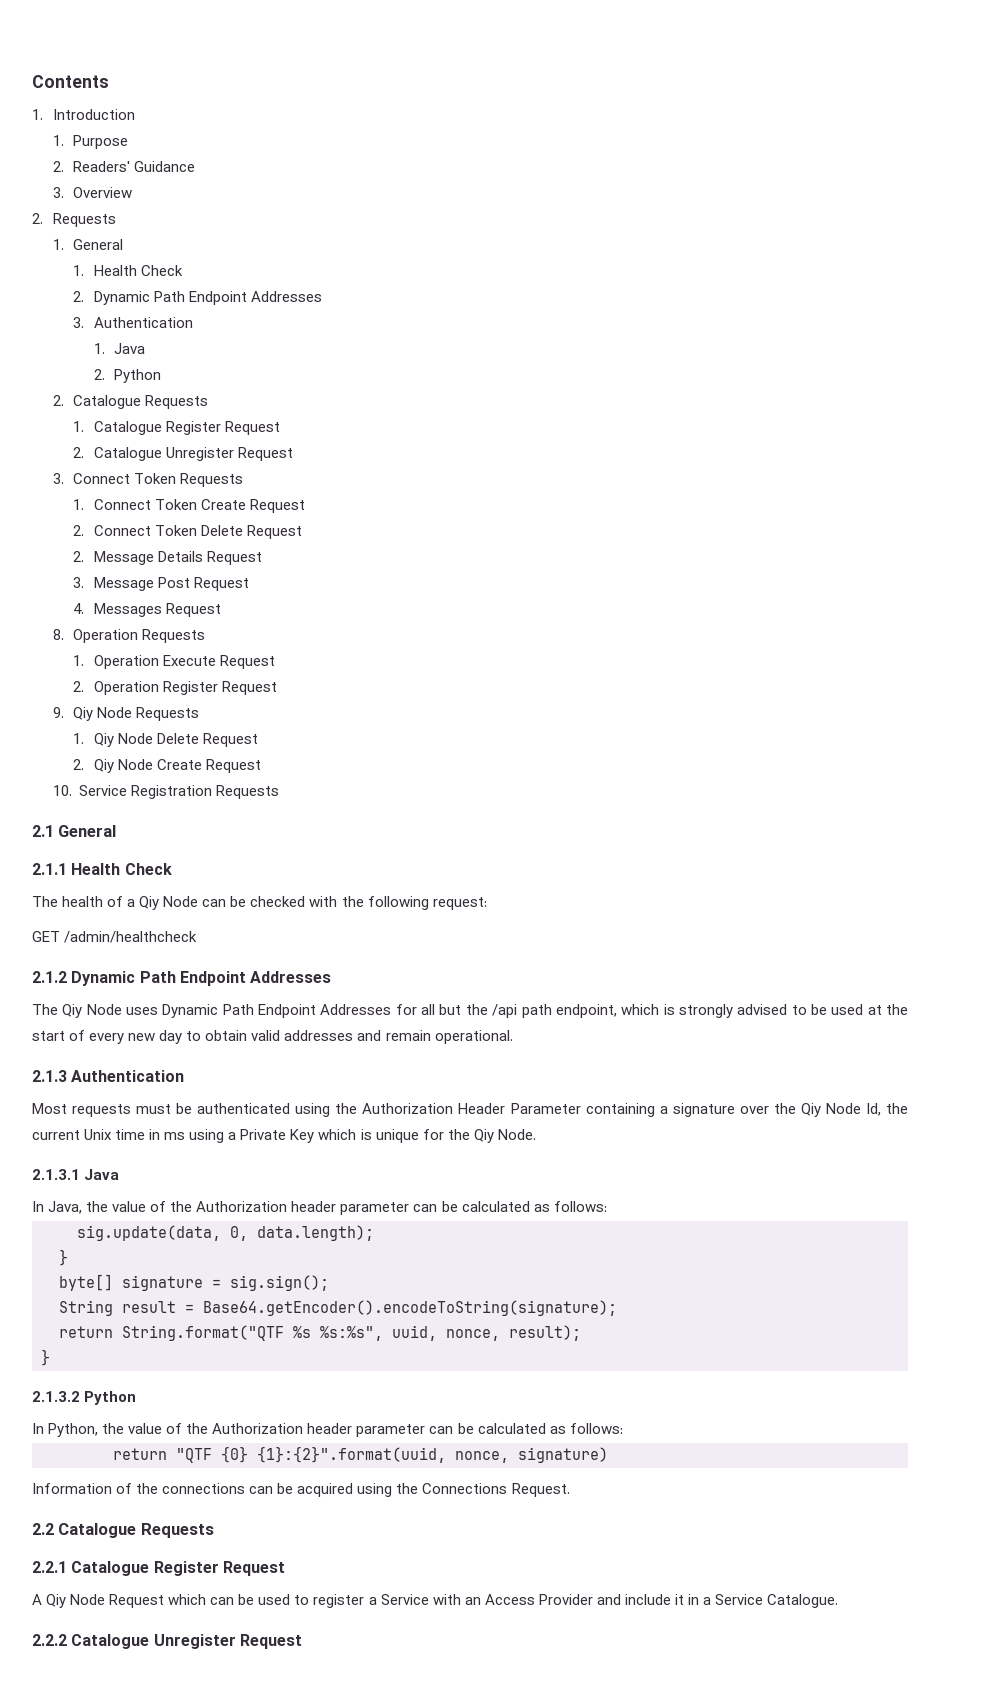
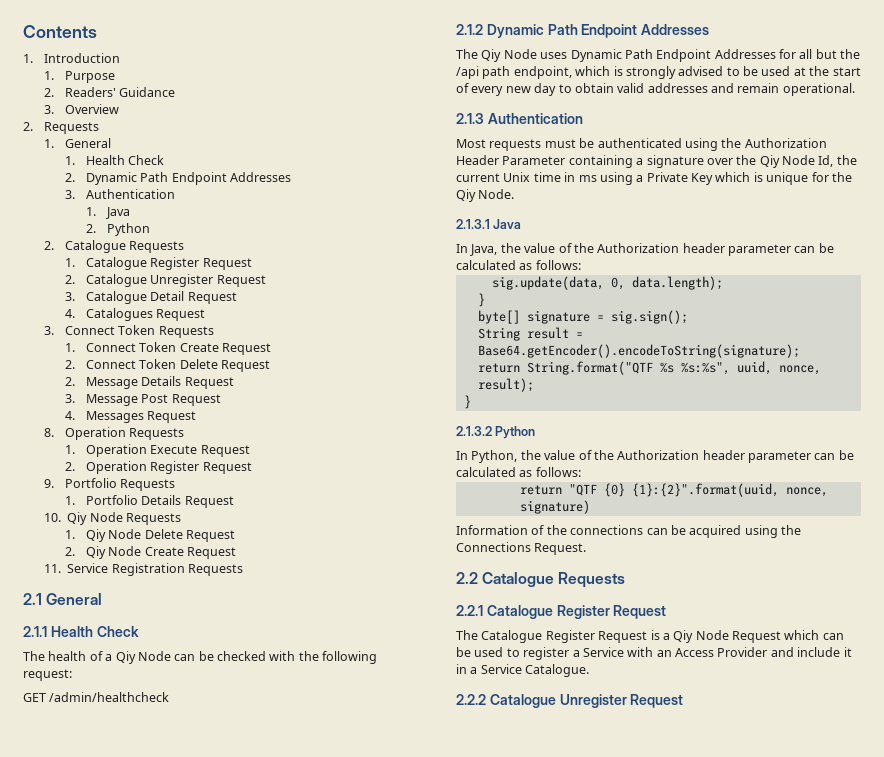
+ 3. Catalogue Detail Request
+ 4. Catalogues Request
- 9. Qiy Node Requests
+ 9. Portfolio Requests
+ 1. Portfolio Details Request
+ 10. Qiy Node Requests
- 10. Service Registration Requests
+ 11. Service Registration Requests
- A Qiy Node Request which can be used to register a Service with an Access Provider and include it in a Service Catalogue.
+ The Catalogue Register Request is a Qiy Node Request which can be used to register a Service with an Access Provider and include it in a Service Catalogue.

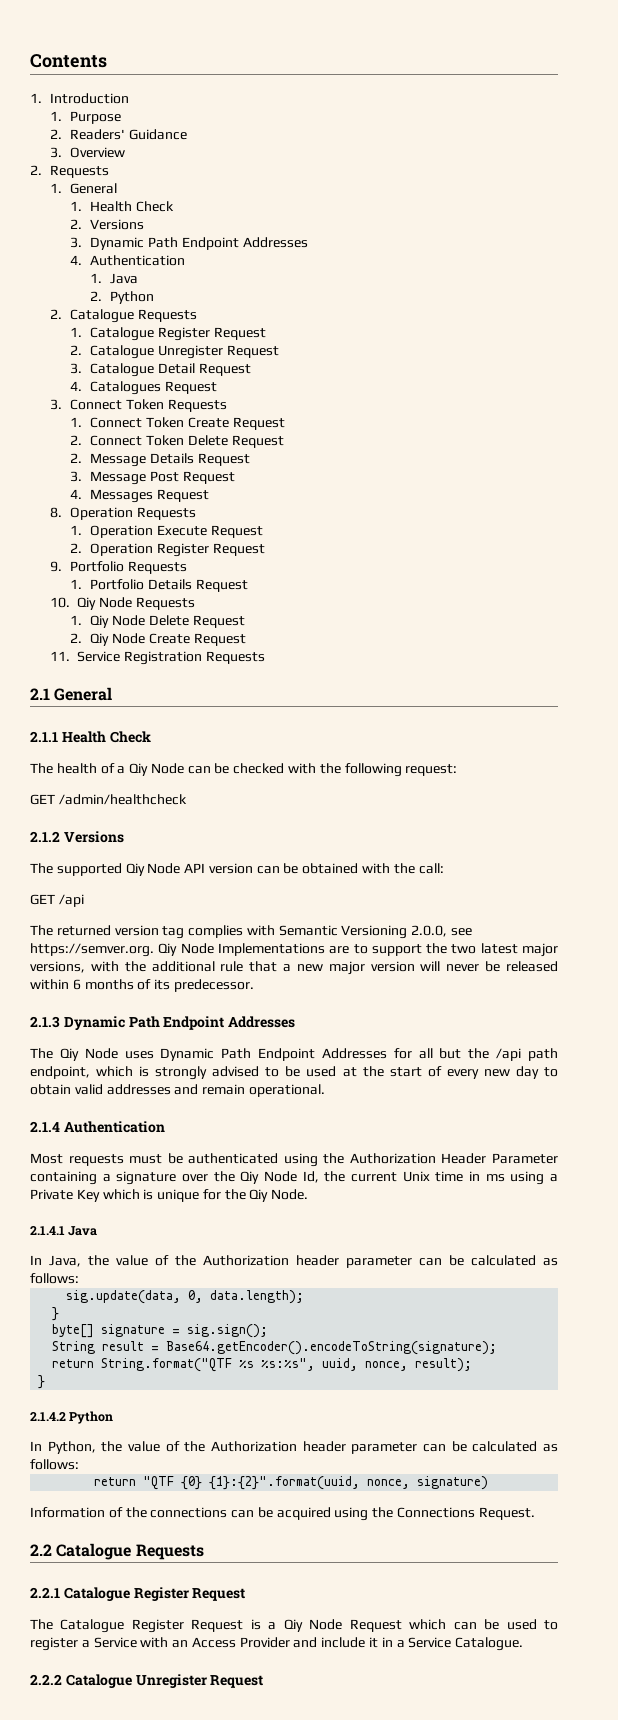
- 2. Dynamic Path Endpoint Addresses
- 3. Authentication
+ 2. Versions
+ 3. Dynamic Path Endpoint Addresses
+ 4. Authentication
- 2.1.2 Dynamic Path Endpoint Addresses
+ 2.1.2 Versions
+ The supported Qiy Node API version can be obtained with the call:
+ GET /api
+ The returned version tag complies with Semantic Versioning 2.0.0, see https://semver.org. Qiy Node Implementations are to support the two latest major versions, with the additional rule that a new major version will never be released within 6 months of its predecessor.
+ 2.1.3 Dynamic Path Endpoint Addresses
- 2.1.3 Authentication
+ 2.1.4 Authentication
- 2.1.3.1 Java
+ 2.1.4.1 Java
- 2.1.3.2 Python
+ 2.1.4.2 Python

